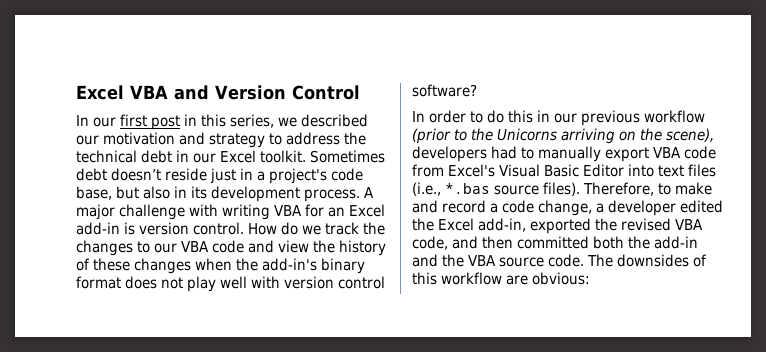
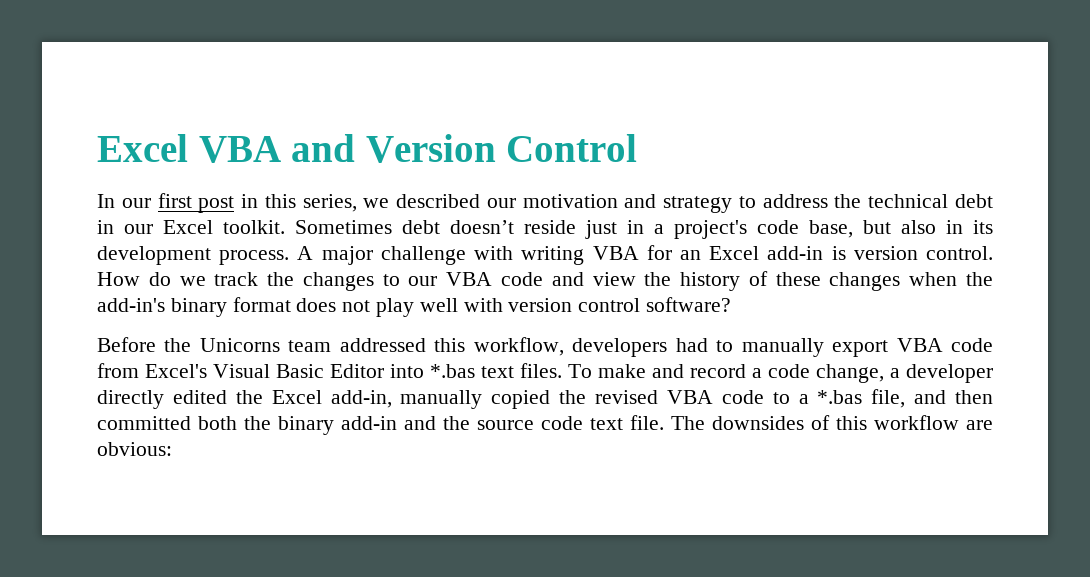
- In order to do this in our previous workflow (prior to the Unicorns arriving on the scene), developers had to manually export VBA code from Excel's Visual Basic Editor into text files (i.e., *.bas source files). Therefore, to make and record a code change, a developer edited the Excel add-in, exported the revised VBA code, and then committed both the add-in and the VBA source code.
+ Before the Unicorns team addressed this workflow, developers had to manually export VBA code from Excel's Visual Basic Editor into *.bas text files. To make and record a code change, a developer directly edited the Excel add-in, manually copied the revised VBA code to a *.bas file, and then committed both the binary add-in and the source code text file.

